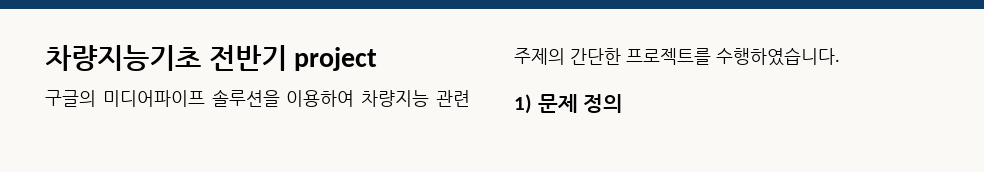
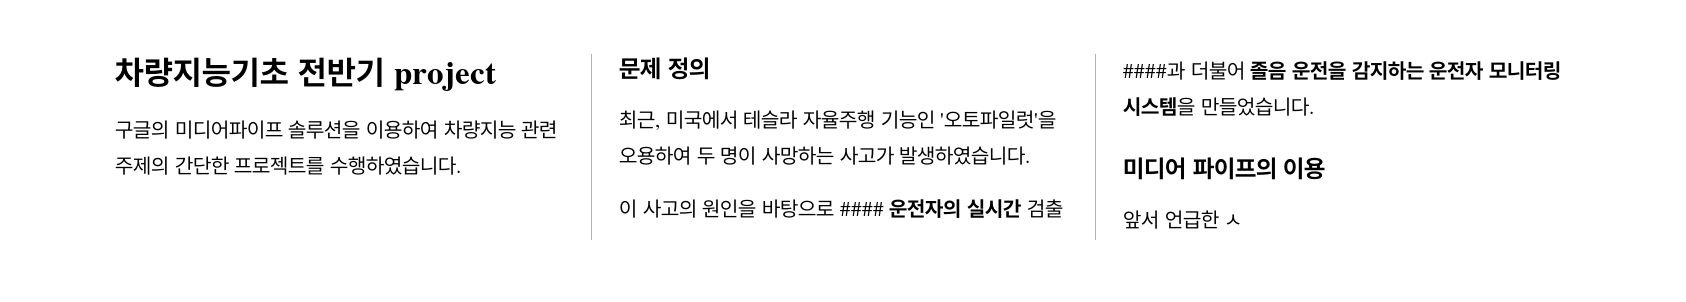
- 1) 문제 정의
+ 문제 정의
+ 최근, 미국에서 테슬라 자율주행 기능인 '오토파일럿'을 오용하여 두 명이 사망하는 사고가 발생하였습니다.
+ 이 사고의 원인을 바탕으로 #### 운전자의 실시간 검출 ####과 더불어 졸음 운전을 감지하는 운전자 모니터링 시스템을 만들었습니다.
+ 미디어 파이프의 이용
+ 앞서 언급한 ㅅ

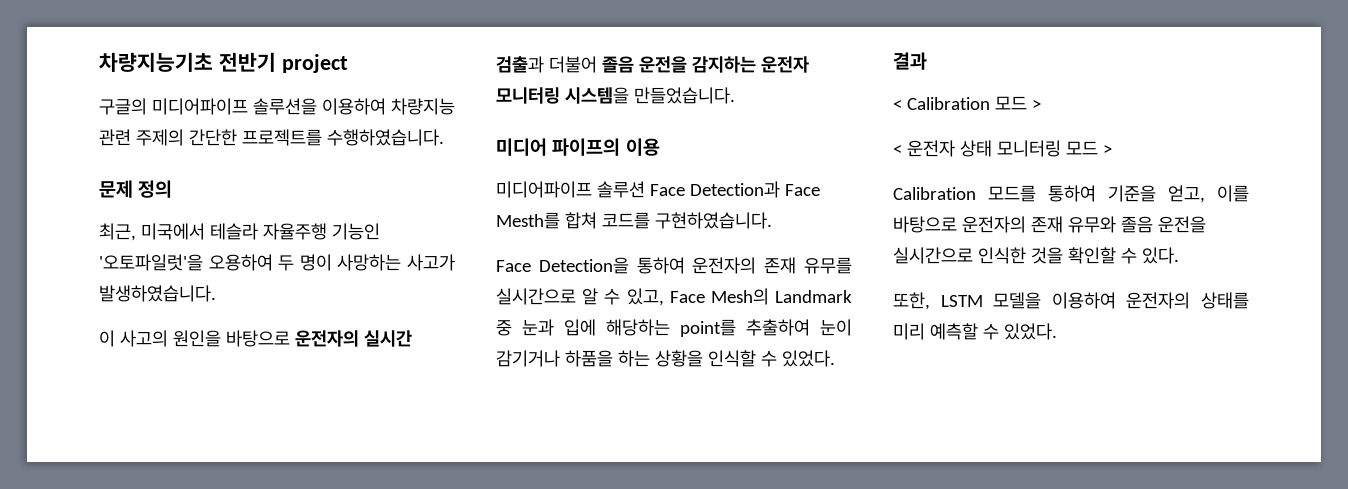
- 이 사고의 원인을 바탕으로 #### 운전자의 실시간 검출 ####과 더불어 졸음 운전을 감지하는 운전자 모니터링 시스템을 만들었습니다.
+ 이 사고의 원인을 바탕으로 운전자의 실시간 검출과 더불어 졸음 운전을 감지하는 운전자 모니터링 시스템을 만들었습니다.
- 앞서 언급한 ㅅ
+ 미디어파이프 솔루션 Face Detection과 Face Mesth를 합쳐 코드를 구현하였습니다.
+ Face Detection을 통하여 운전자의 존재 유무를 실시간으로 알 수 있고, Face Mesh의 Landmark 중 눈과 입에 해당하는 point를 추출하여 눈이 감기거나 하품을 하는 상황을 인식할 수 있었다.
+ 결과
+ < Calibration 모드 >
+ < 운전자 상태 모니터링 모드 >
+ Calibration 모드를 통하여 기준을 얻고, 이를 바탕으로 운전자의 존재 유무와 졸음 운전을 실시간으로 인식한 것을 확인할 수 있다.
+ 또한, LSTM 모델을 이용하여 운전자의 상태를 미리 예측할 수 있었다.

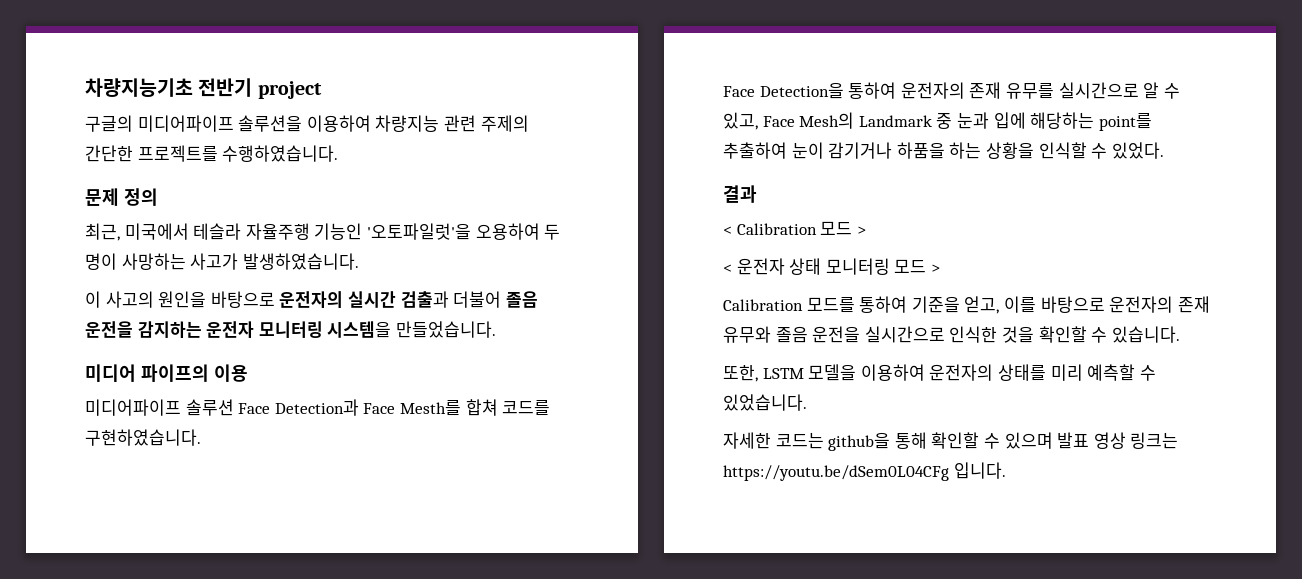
- Calibration 모드를 통하여 기준을 얻고, 이를 바탕으로 운전자의 존재 유무와 졸음 운전을 실시간으로 인식한 것을 확인할 수 있다.
+ Calibration 모드를 통하여 기준을 얻고, 이를 바탕으로 운전자의 존재 유무와 졸음 운전을 실시간으로 인식한 것을 확인할 수 있습니다.
- 또한, LSTM 모델을 이용하여 운전자의 상태를 미리 예측할 수 있었다.
+ 또한, LSTM 모델을 이용하여 운전자의 상태를 미리 예측할 수 있었습니다.
+ 자세한 코드는 github을 통해 확인할 수 있으며 발표 영상 링크는 https://youtu.be/dSem0L04CFg 입니다.

